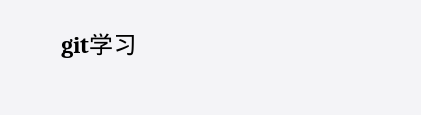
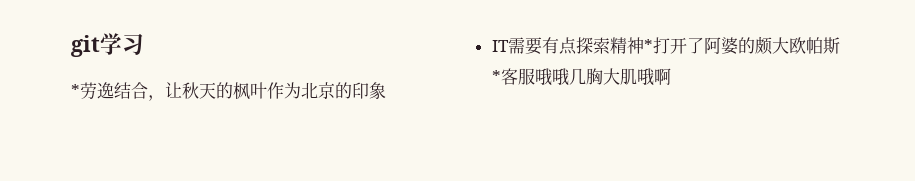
+ *劳逸结合，让秋天的枫叶作为北京的印象
+ IT需要有点探索精神*打开了阿婆的颇大欧帕斯*客服哦哦几胸大肌哦啊

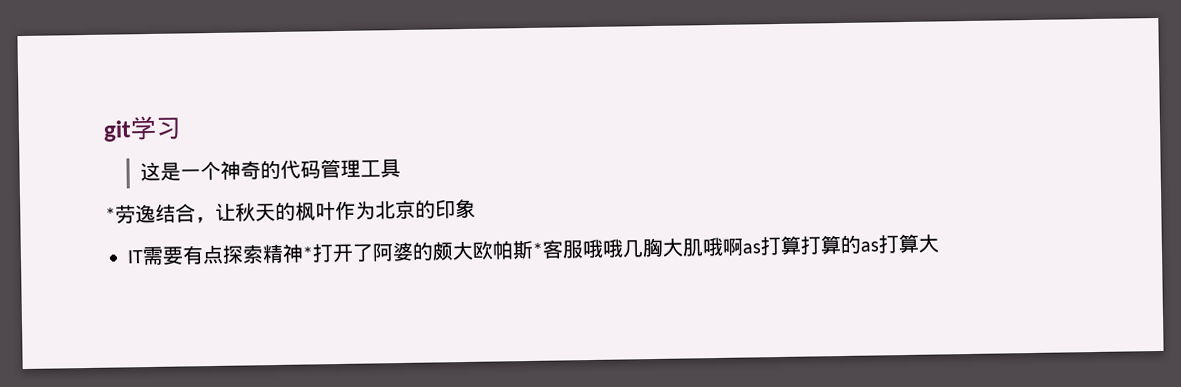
+ 这是一个神奇的代码管理工具
- IT需要有点探索精神*打开了阿婆的颇大欧帕斯*客服哦哦几胸大肌哦啊
+ IT需要有点探索精神*打开了阿婆的颇大欧帕斯*客服哦哦几胸大肌哦啊as打算打算的as打算大

